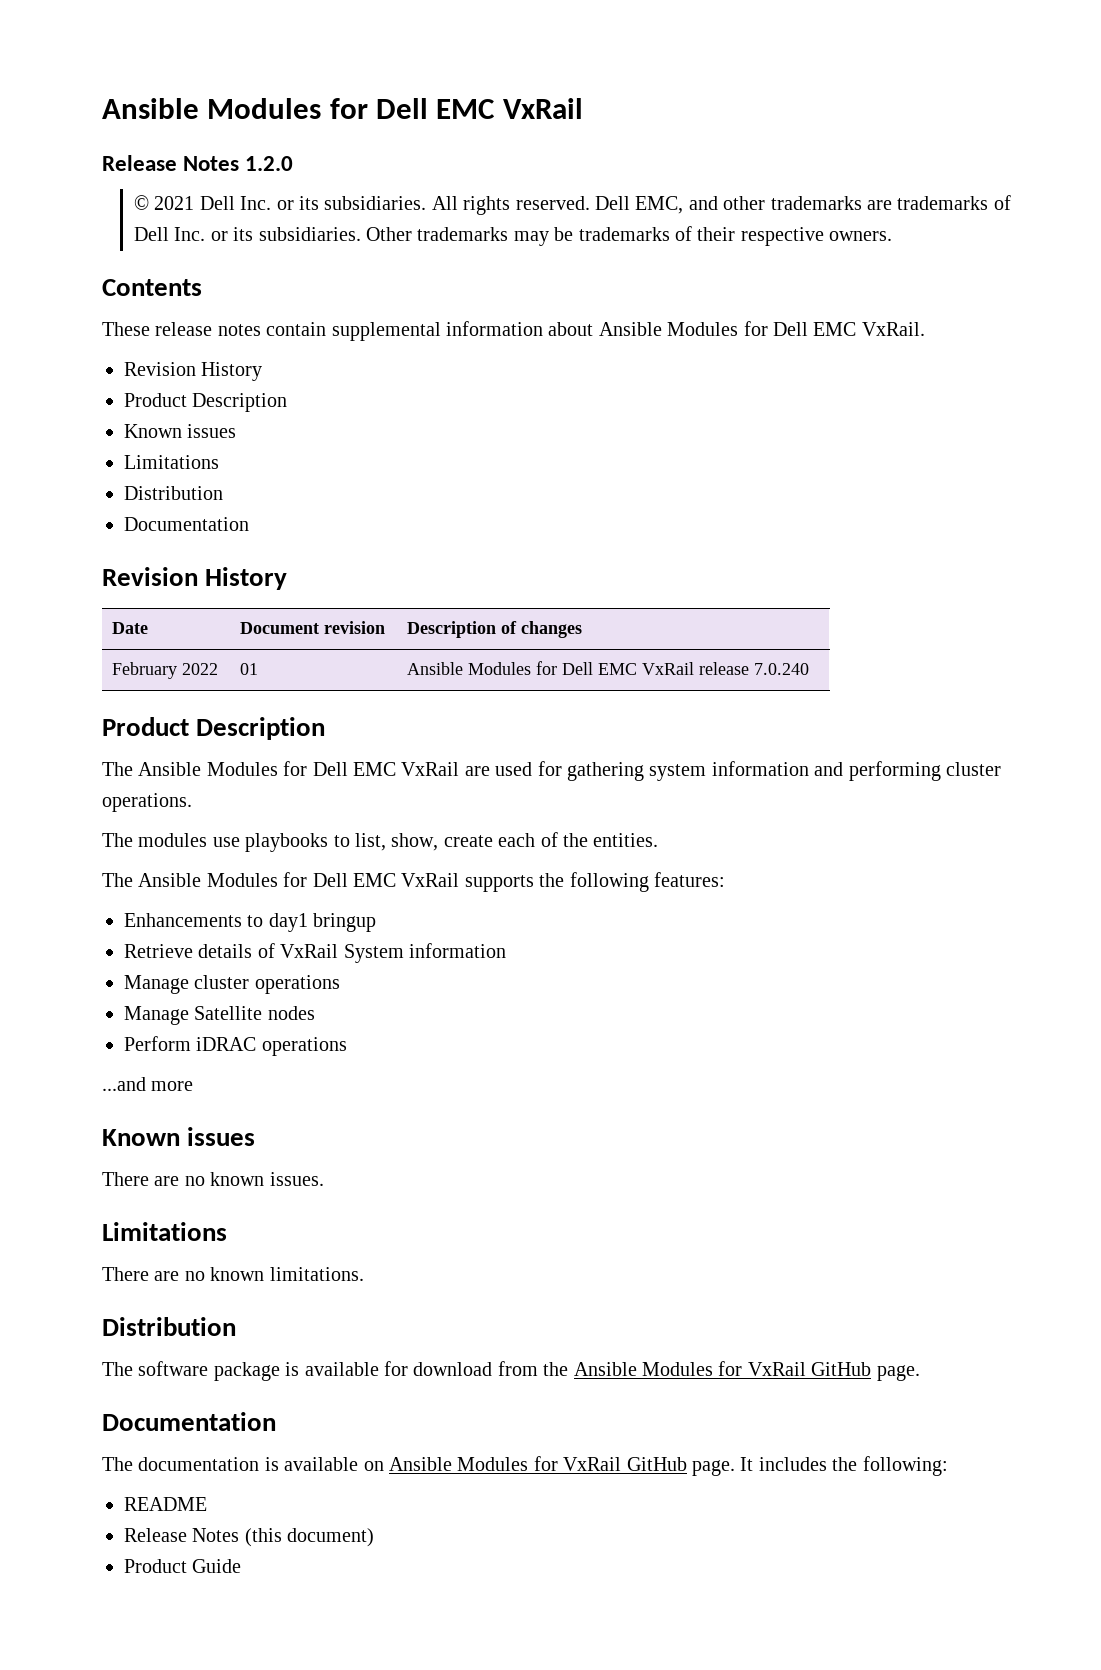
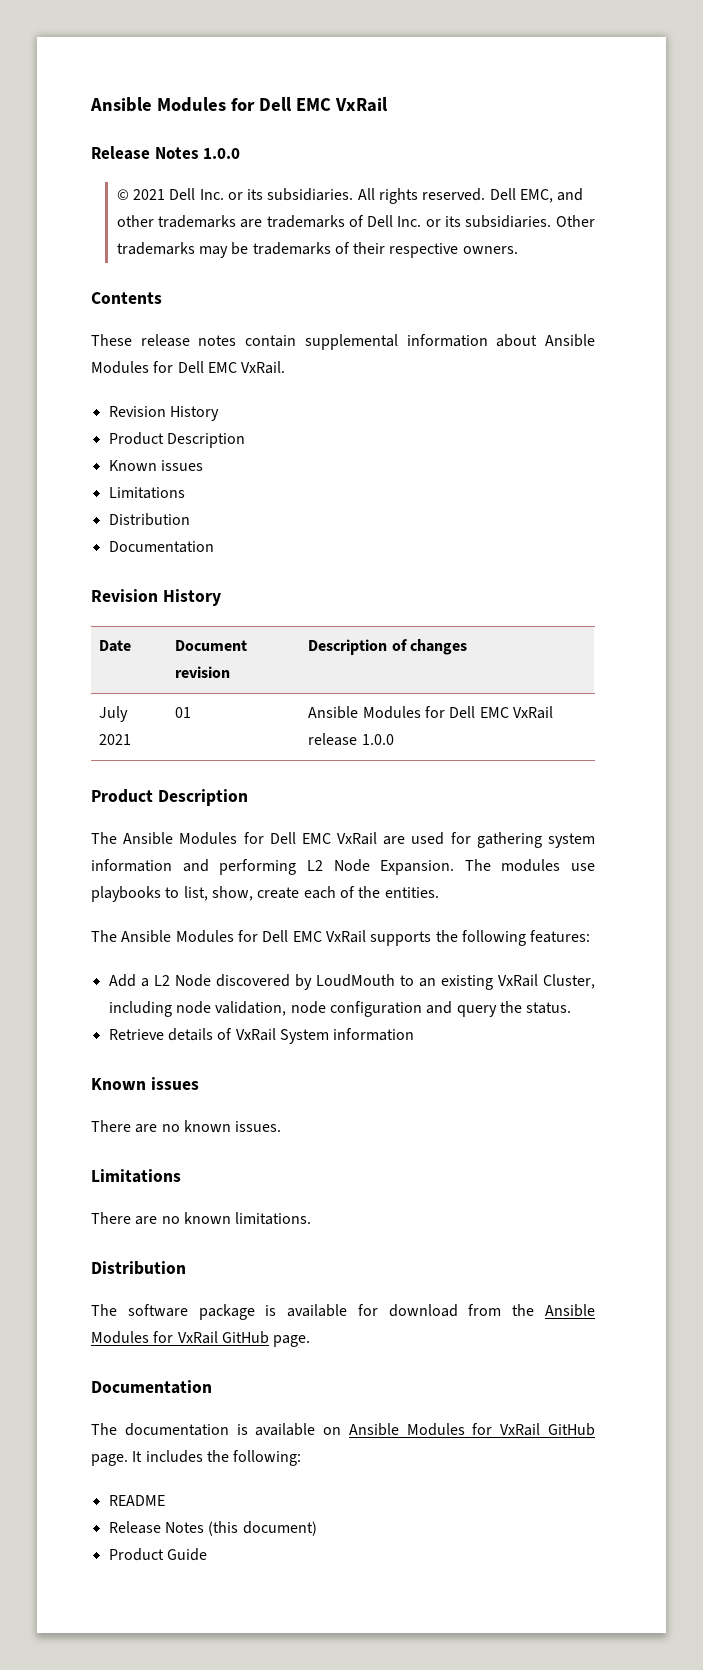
- Release Notes 1.2.0
+ Release Notes 1.0.0
- February 2022 | 01 | Ansible Modules for Dell EMC VxRail release 7.0.240
+ July 2021 | 01 | Ansible Modules for Dell EMC VxRail release 1.0.0
- The Ansible Modules for Dell EMC VxRail are used for gathering system information and performing cluster operations.
- The modules use playbooks to list, show, create each of the entities.
+ The Ansible Modules for Dell EMC VxRail are used for gathering system information and performing L2 Node Expansion. The modules use playbooks to list, show, create each of the entities.
- Enhancements to day1 bringup
+ Add a L2 Node discovered by LoudMouth to an existing VxRail Cluster, including node validation, node configuration and query the status.
- Manage cluster operations
- Manage Satellite nodes
- Perform iDRAC operations
- ...and more

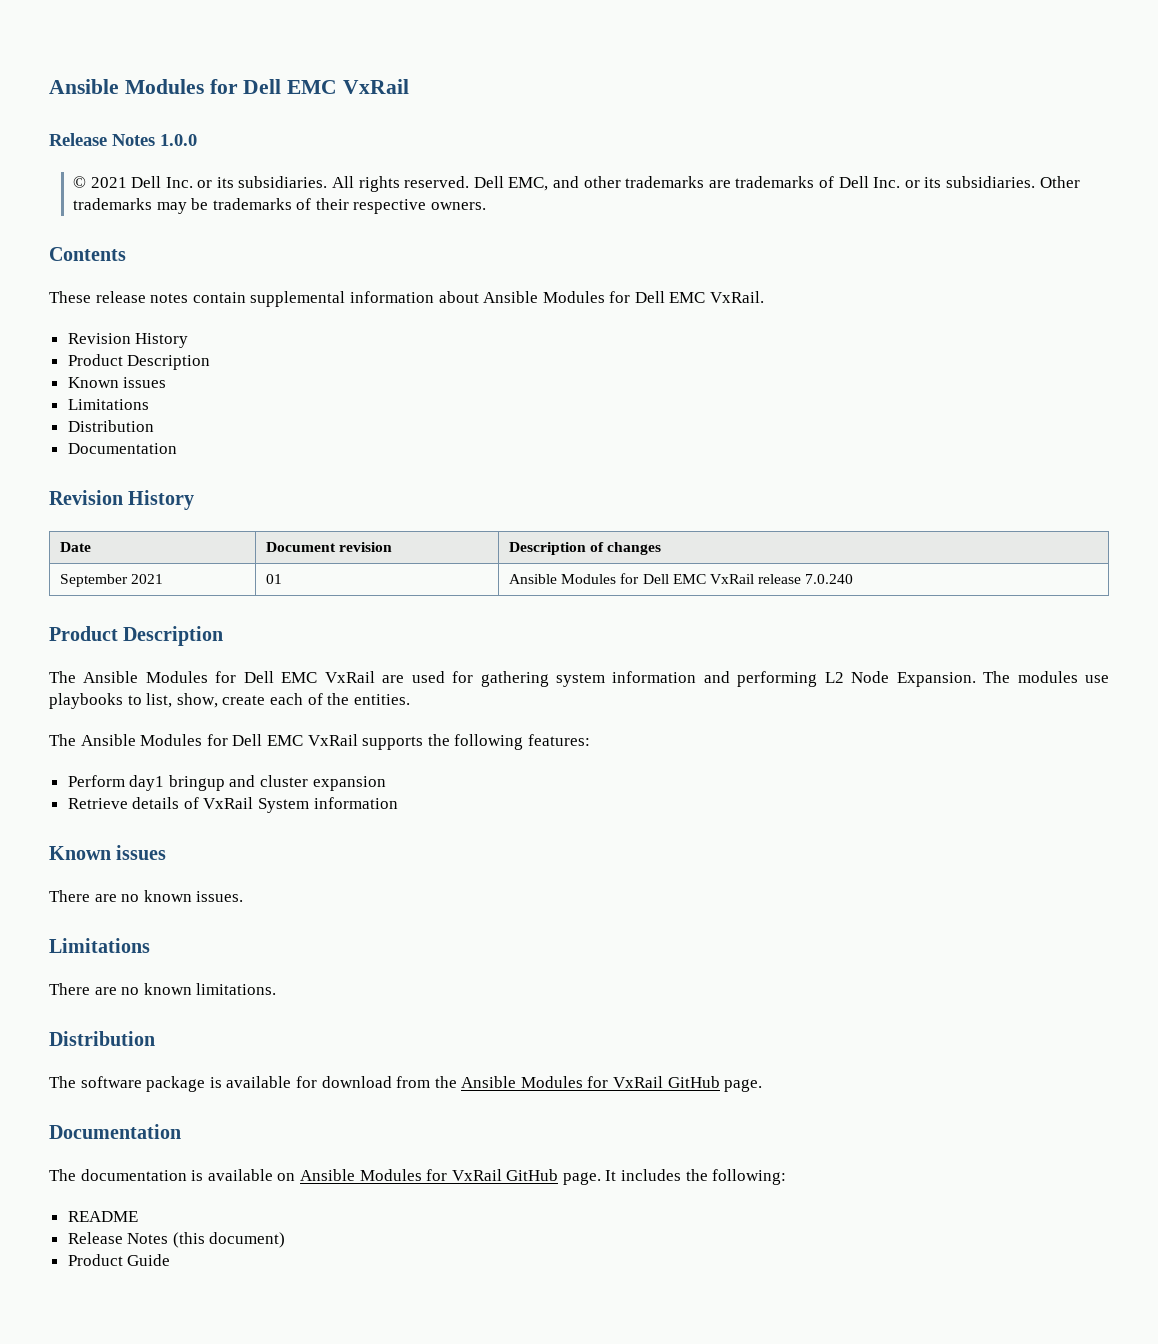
- July 2021 | 01 | Ansible Modules for Dell EMC VxRail release 1.0.0
+ September 2021 | 01 | Ansible Modules for Dell EMC VxRail release 7.0.240
- Add a L2 Node discovered by LoudMouth to an existing VxRail Cluster, including node validation, node configuration and query the status.
+ Perform day1 bringup and cluster expansion

